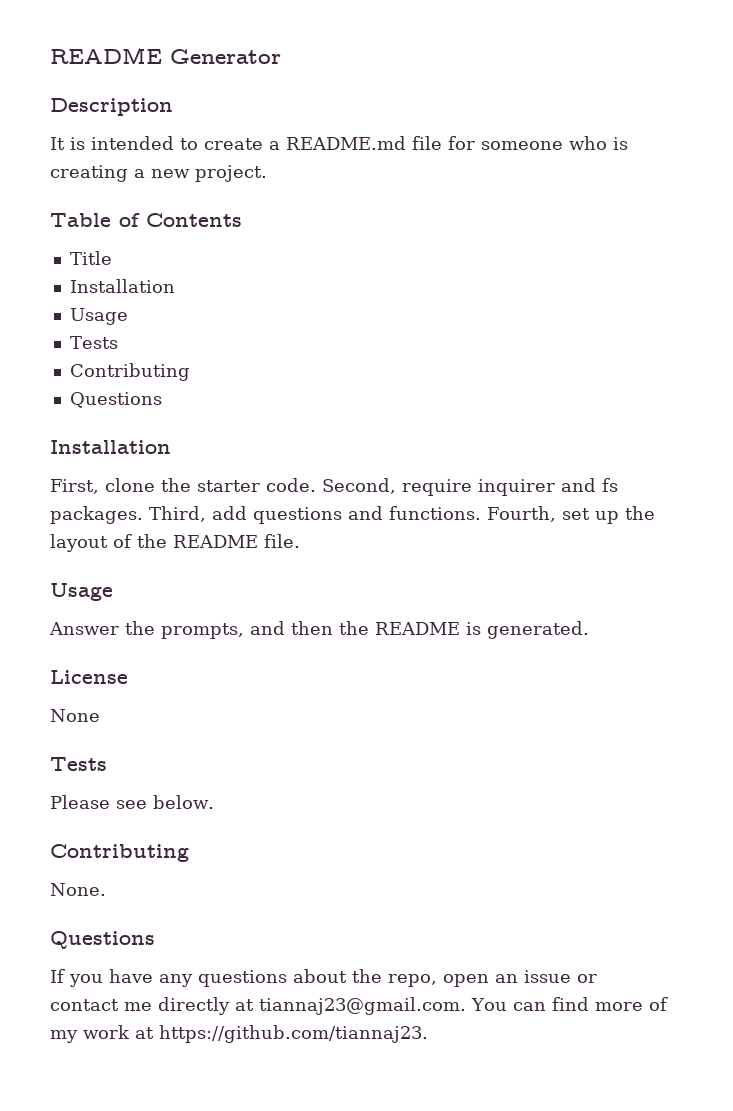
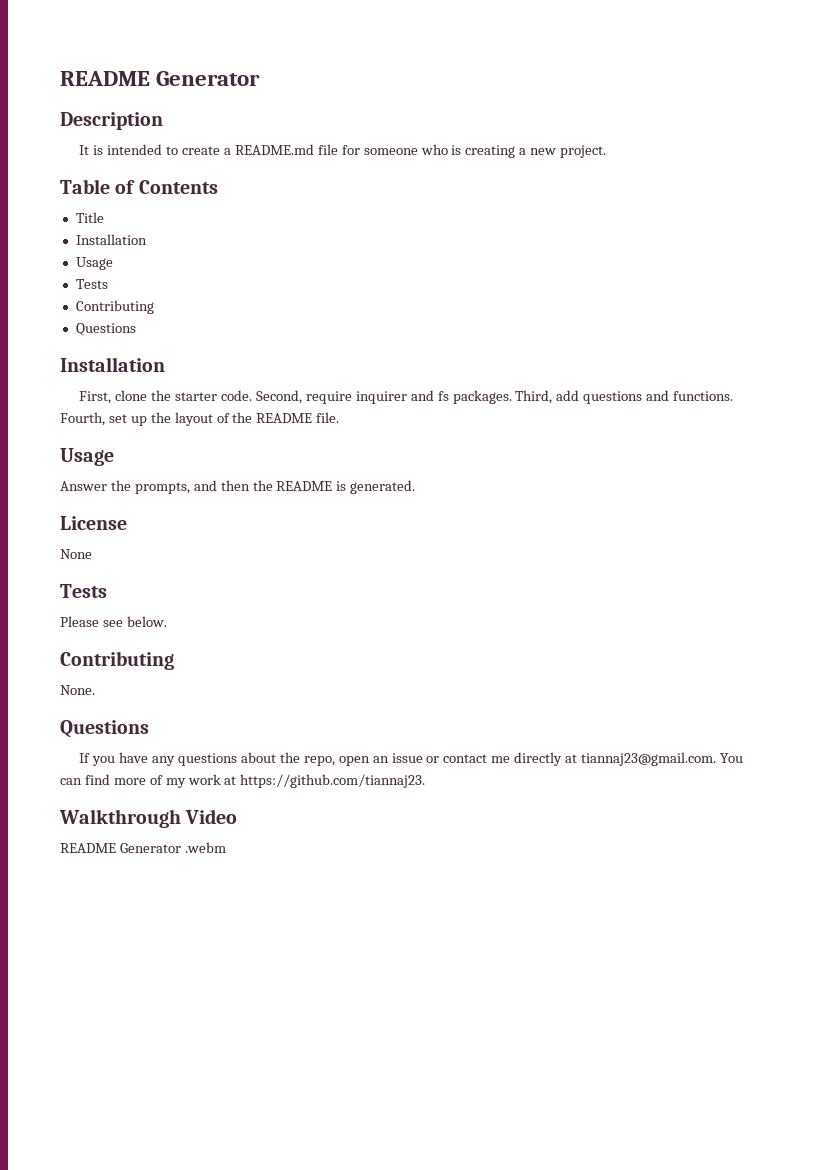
+ Walkthrough Video
+ README Generator .webm

